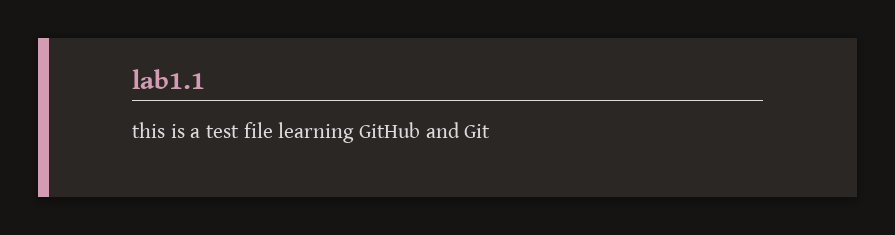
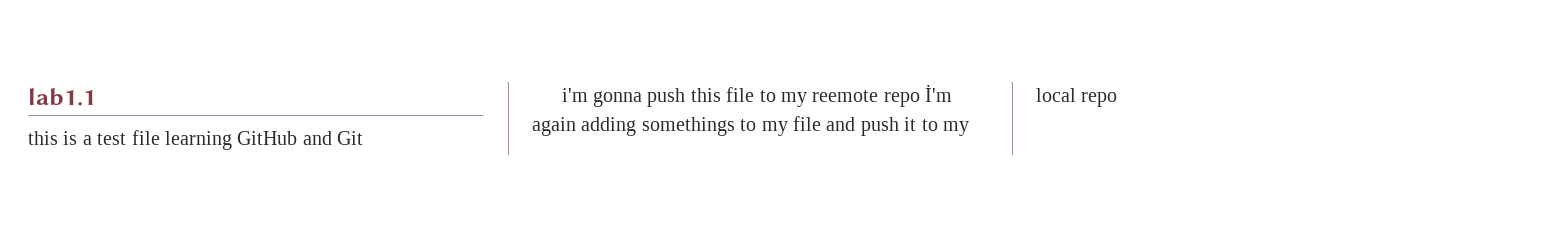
+ i'm gonna push this file to my reemote repo İ'm again adding somethings to my file and push it to my local repo

